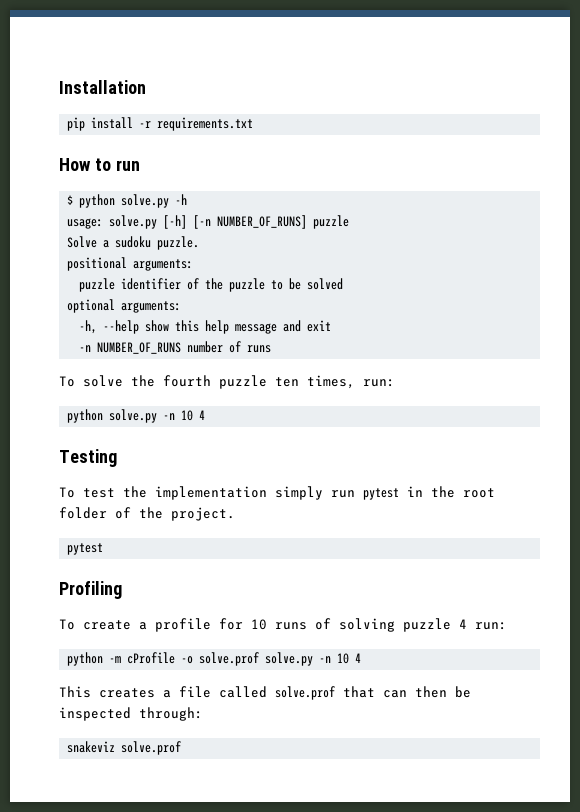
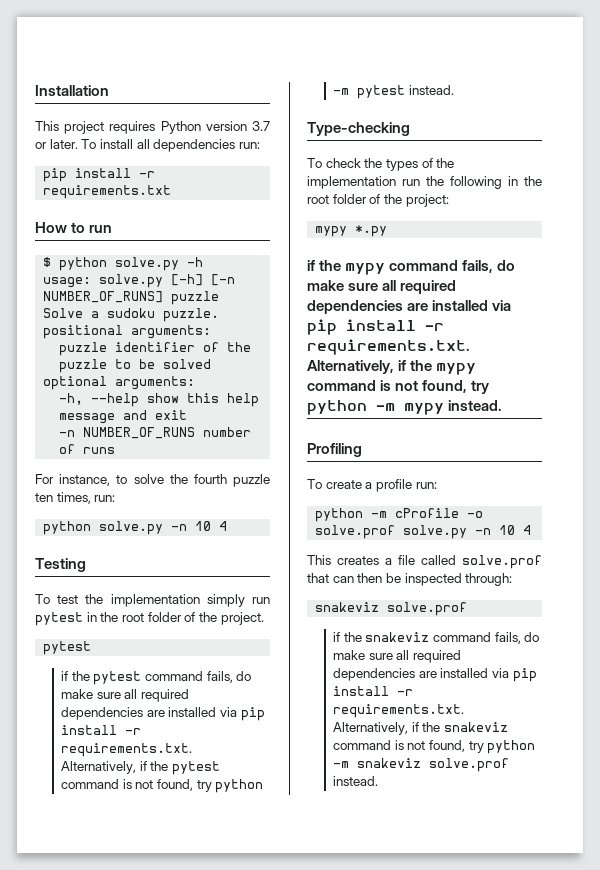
+ This project requires Python version 3.7 or later. To install all dependencies run:
- To solve the fourth puzzle ten times, run:
+ For instance, to solve the fourth puzzle ten times, run:
+ if the pytest command fails, do make sure all required dependencies are installed via pip install -r requirements.txt. Alternatively, if the pytest command is not found, try python -m pytest instead.
+ Type-checking
+ To check the types of the implementation run the following in the root folder of the project:
+ mypy *.py
+ if the mypy command fails, do make sure all required dependencies are installed via pip install -r requirements.txt. Alternatively, if the mypy command is not found, try python -m mypy instead.
- To create a profile for 10 runs of solving puzzle 4 run:
+ To create a profile run:
+ if the snakeviz command fails, do make sure all required dependencies are installed via pip install -r requirements.txt. Alternatively, if the snakeviz command is not found, try python -m snakeviz solve.prof instead.

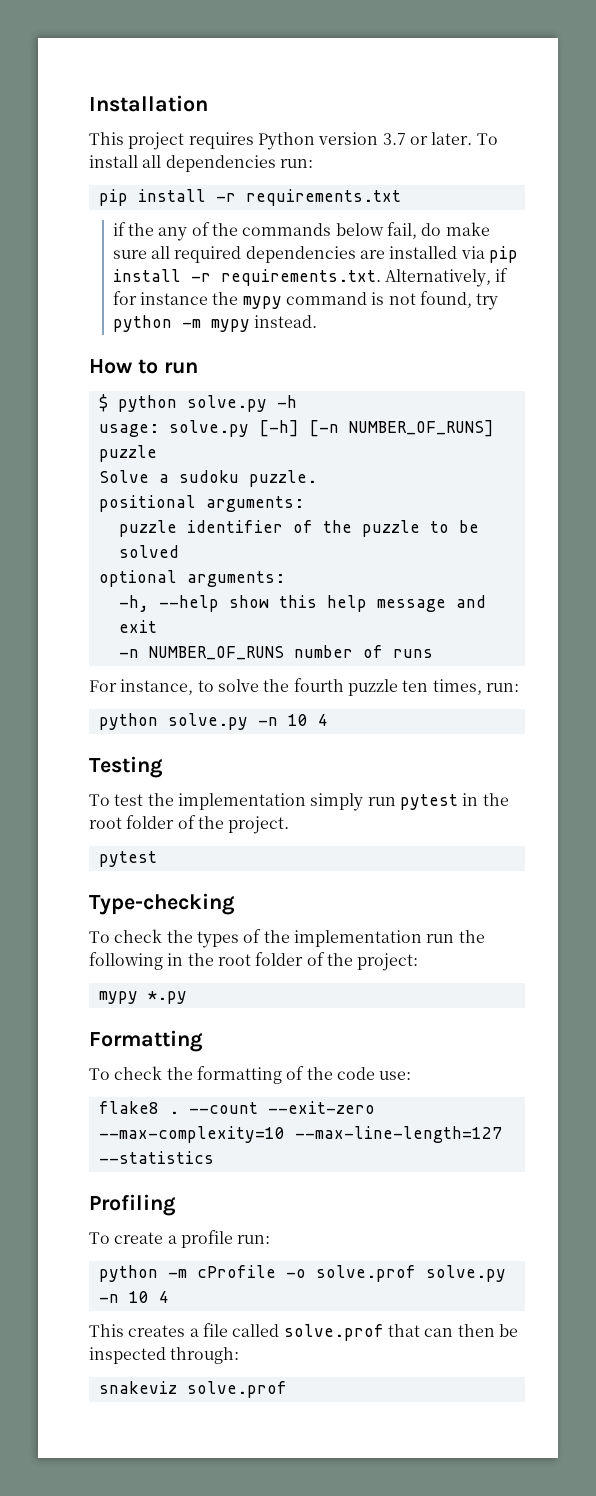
+ if the any of the commands below fail, do make sure all required dependencies are installed via pip install -r requirements.txt. Alternatively, if for instance the mypy command is not found, try python -m mypy instead.
- if the pytest command fails, do make sure all required dependencies are installed via pip install -r requirements.txt. Alternatively, if the pytest command is not found, try python -m pytest instead.
- if the mypy command fails, do make sure all required dependencies are installed via pip install -r requirements.txt. Alternatively, if the mypy command is not found, try python -m mypy instead.
+ Formatting
+ To check the formatting of the code use:
+ flake8 . --count --exit-zero --max-complexity=10 --max-line-length=127 --statistics
- if the snakeviz command fails, do make sure all required dependencies are installed via pip install -r requirements.txt. Alternatively, if the snakeviz command is not found, try python -m snakeviz solve.prof instead.

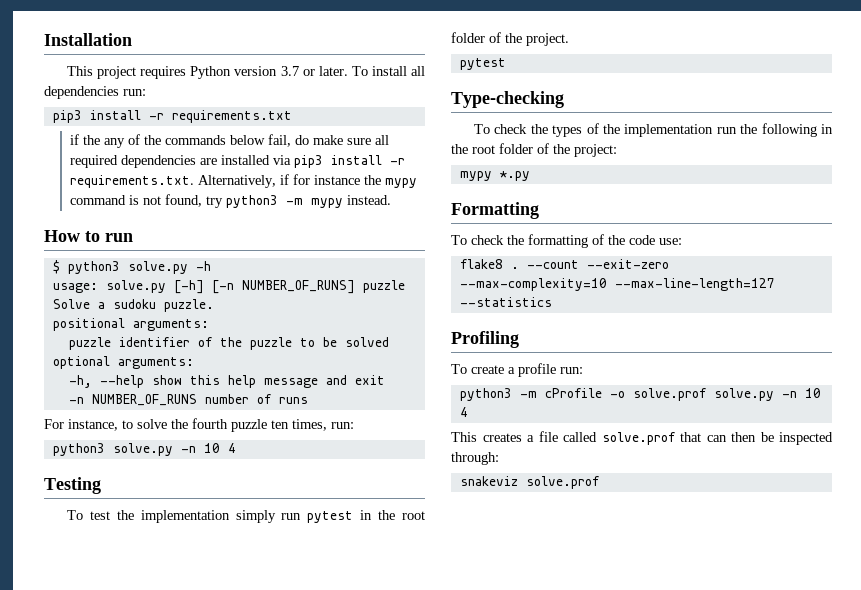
- pip install -r requirements.txt
+ pip3 install -r requirements.txt
- if the any of the commands below fail, do make sure all required dependencies are installed via pip install -r requirements.txt. Alternatively, if for instance the mypy command is not found, try python -m mypy instead.
+ if the any of the commands below fail, do make sure all required dependencies are installed via pip3 install -r requirements.txt. Alternatively, if for instance the mypy command is not found, try python3 -m mypy instead.
- $ python solve.py -h
+ $ python3 solve.py -h
- python solve.py -n 10 4
+ python3 solve.py -n 10 4
- python -m cProfile -o solve.prof solve.py -n 10 4
+ python3 -m cProfile -o solve.prof solve.py -n 10 4

